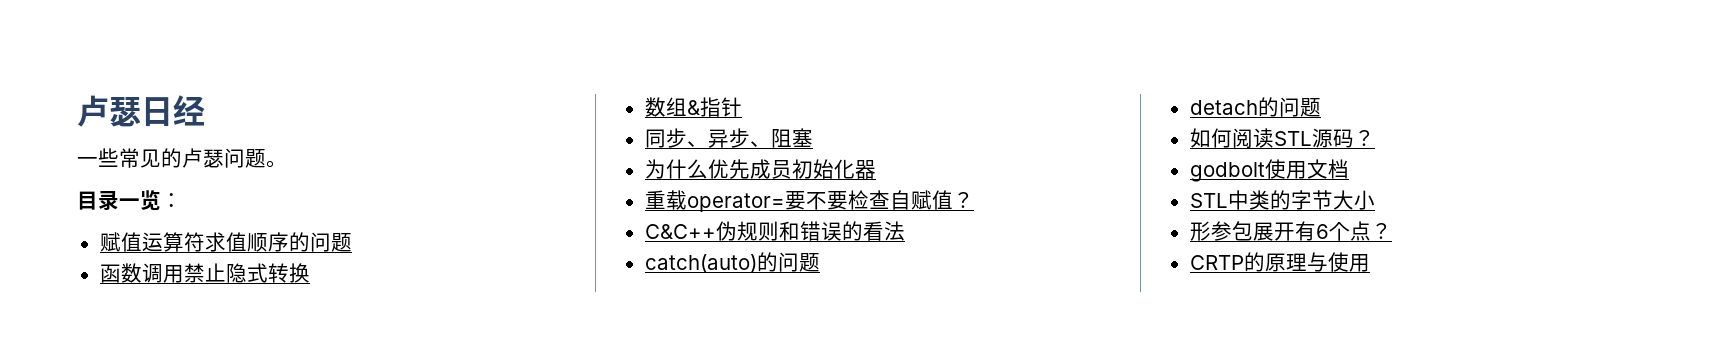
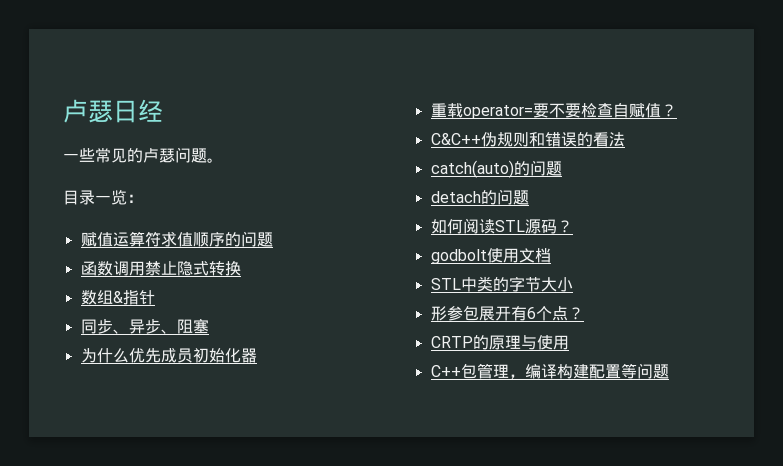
+ C++包管理，编译构建配置等问题

